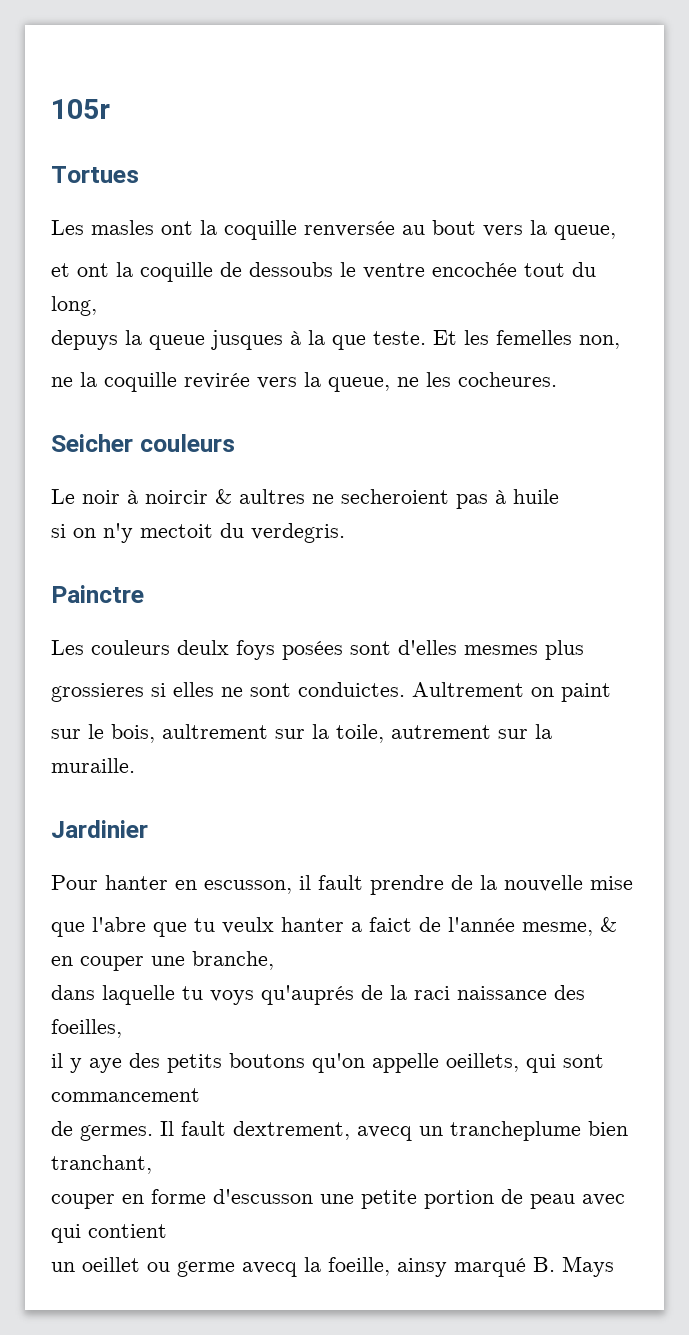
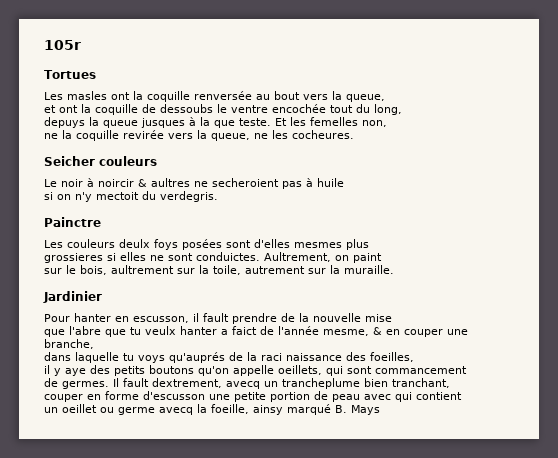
- Aultrement on paint
+ Aultrement, on paint

